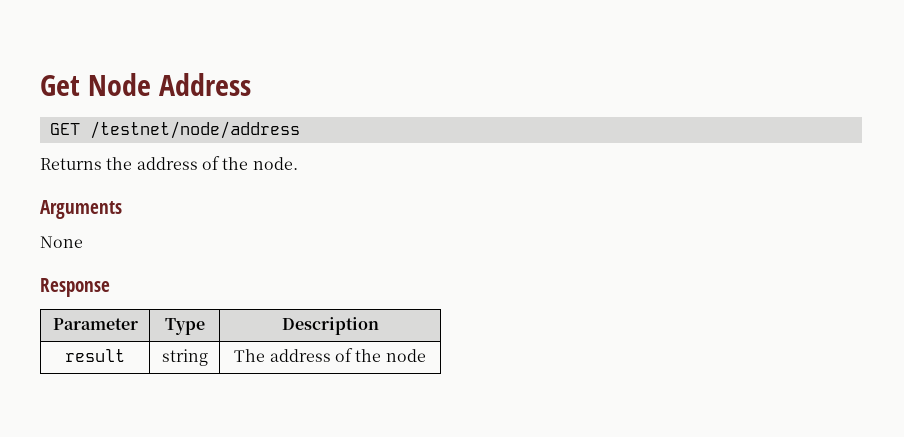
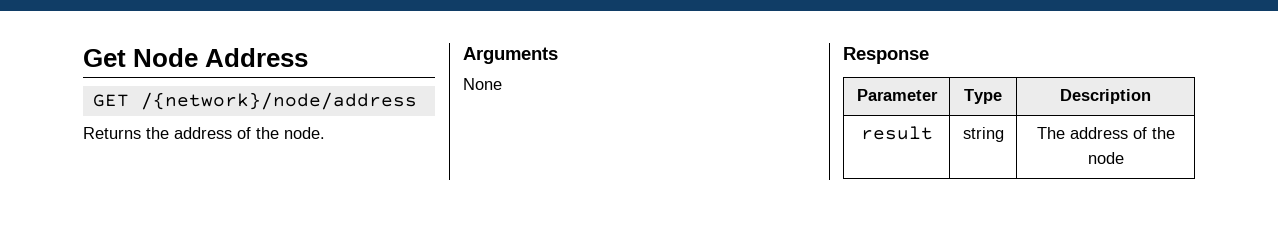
- GET /testnet/node/address
+ GET /{network}/node/address

